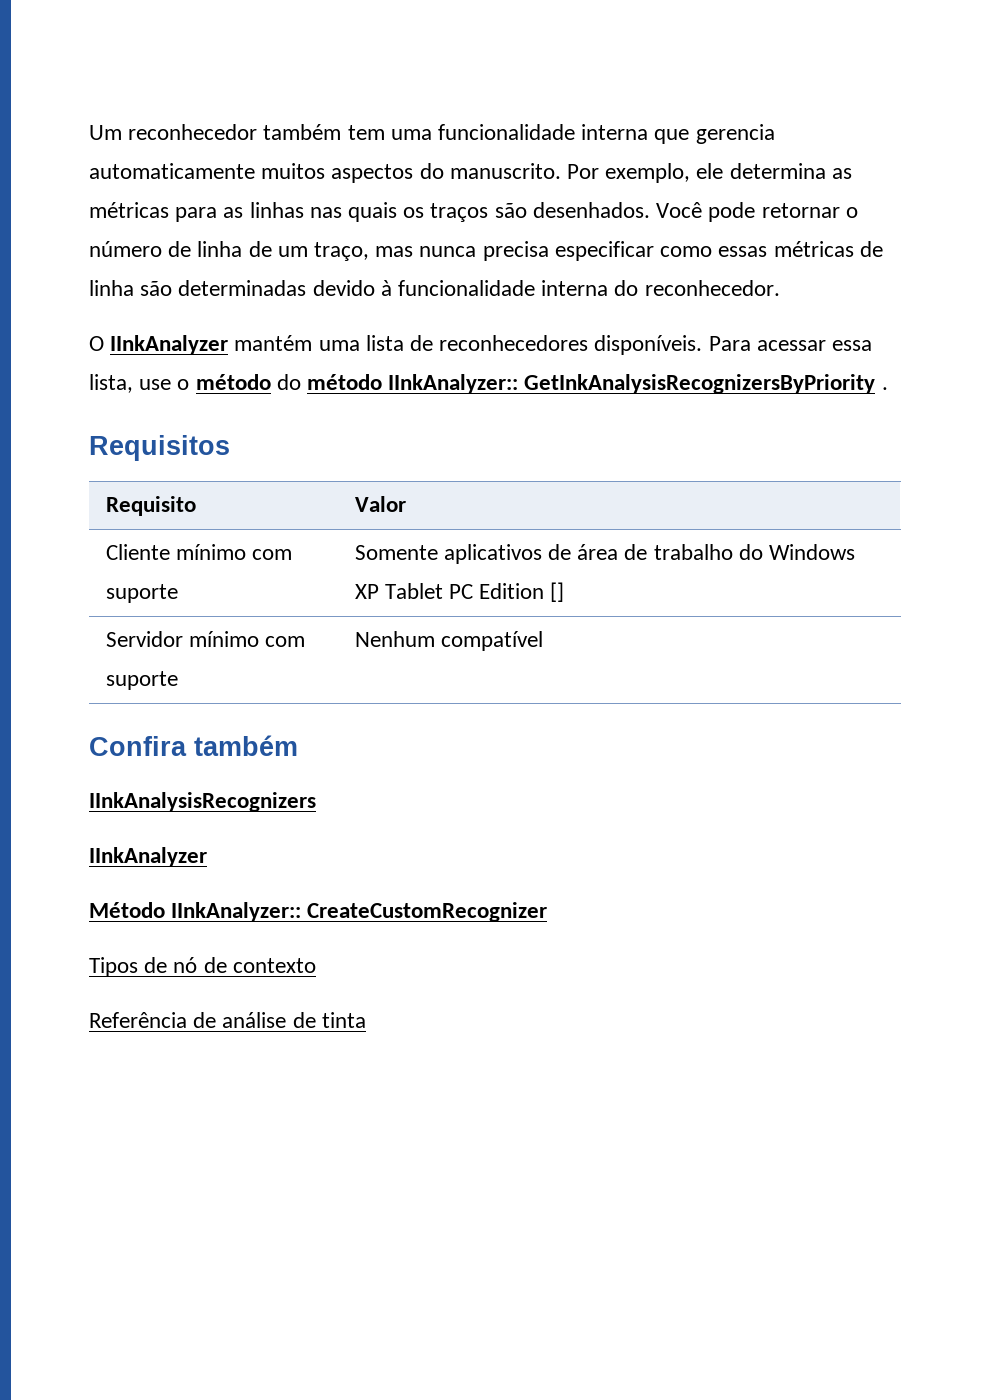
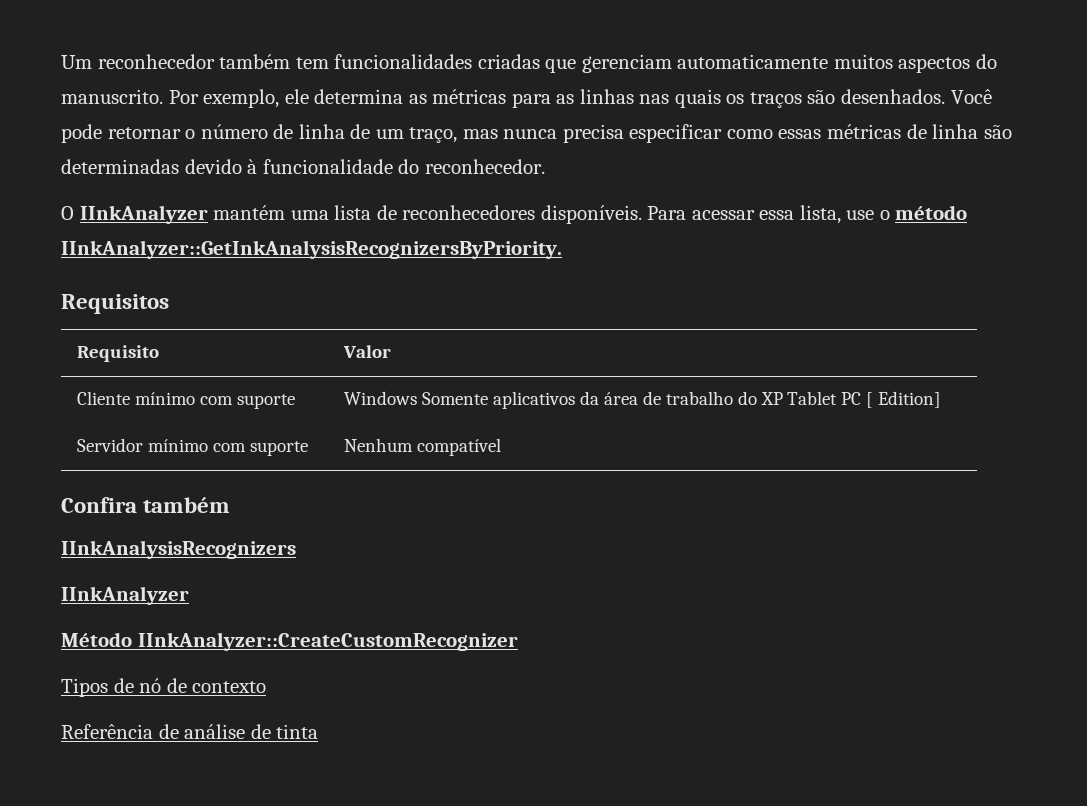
- Um reconhecedor também tem uma funcionalidade interna que gerencia automaticamente muitos aspectos do manuscrito.
+ Um reconhecedor também tem funcionalidades criadas que gerenciam automaticamente muitos aspectos do manuscrito.
- Você pode retornar o número de linha de um traço, mas nunca precisa especificar como essas métricas de linha são determinadas devido à funcionalidade interna do reconhecedor.
+ Você pode retornar o número de linha de um traço, mas nunca precisa especificar como essas métricas de linha são determinadas devido à funcionalidade do reconhecedor.
- Para acessar essa lista, use o método do método IInkAnalyzer:: GetInkAnalysisRecognizersByPriority .
+ Para acessar essa lista, use o método IInkAnalyzer::GetInkAnalysisRecognizersByPriority.
- Cliente mínimo com suporte | Somente aplicativos de área de trabalho do Windows XP Tablet PC Edition []
+ Cliente mínimo com suporte | Windows Somente aplicativos da área de trabalho do XP Tablet PC [ Edition]
- Método IInkAnalyzer:: CreateCustomRecognizer
+ Método IInkAnalyzer::CreateCustomRecognizer

